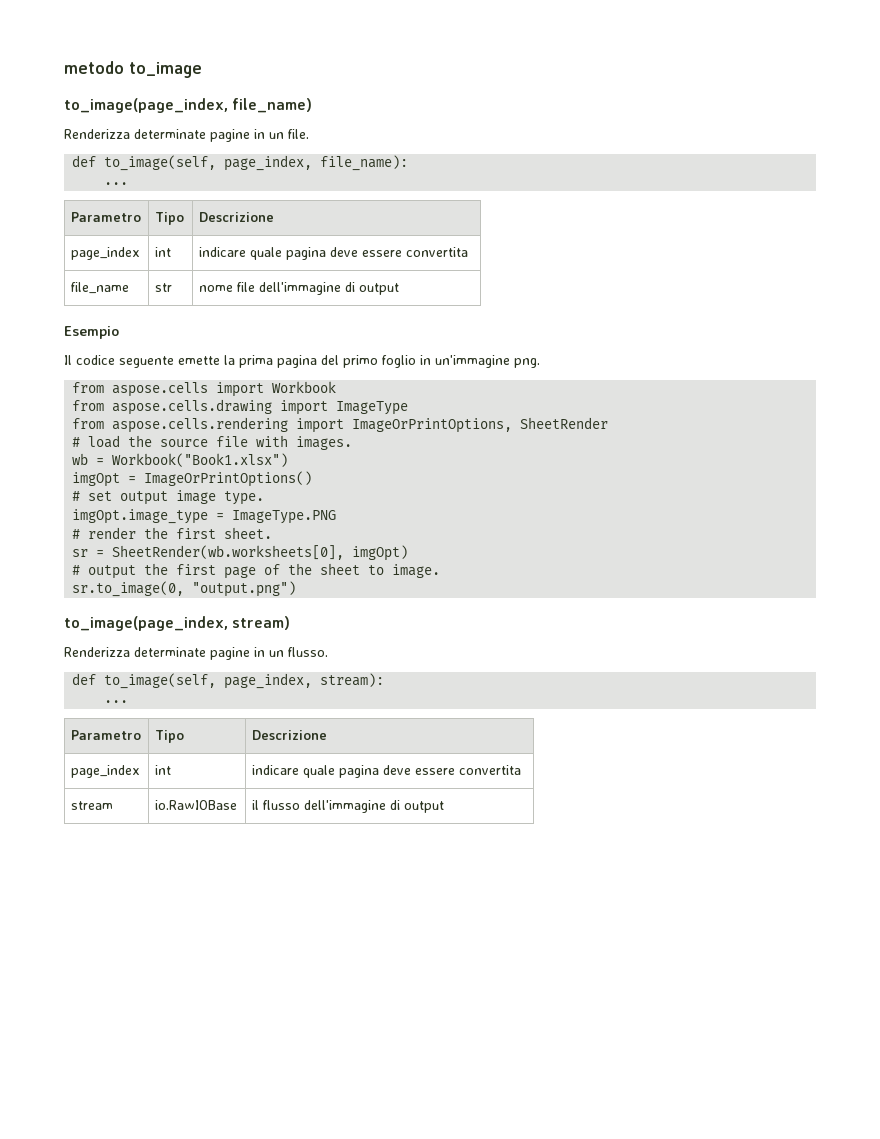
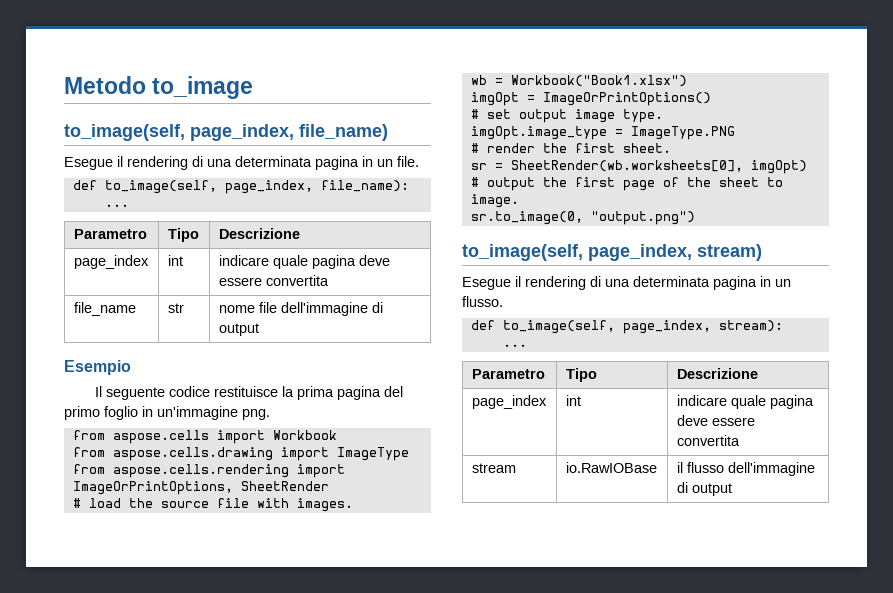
- metodo to_image
+ Metodo to_image
- to_image(page_index, file_name)
+ to_image(self, page_index, file_name)
- Renderizza determinate pagine in un file.
+ Esegue il rendering di una determinata pagina in un file.
- Il codice seguente emette la prima pagina del primo foglio in un'immagine png.
+ Il seguente codice restituisce la prima pagina del primo foglio in un'immagine png.
- to_image(page_index, stream)
+ to_image(self, page_index, stream)
- Renderizza determinate pagine in un flusso.
+ Esegue il rendering di una determinata pagina in un flusso.

